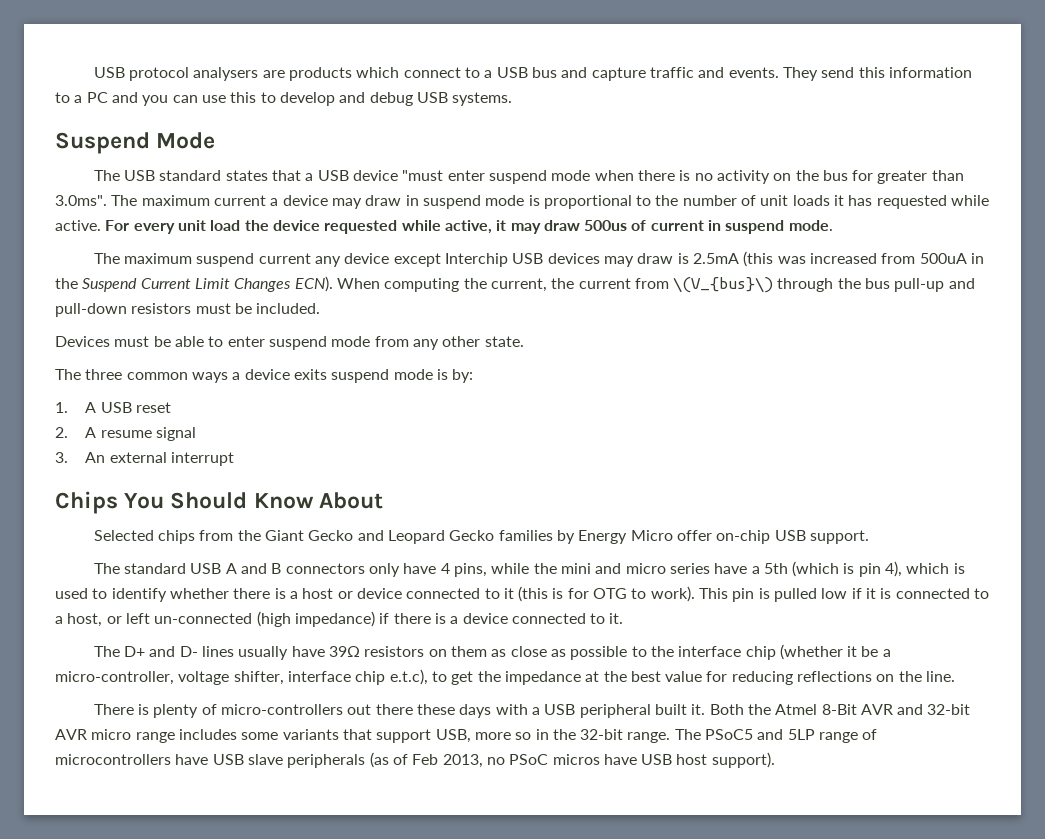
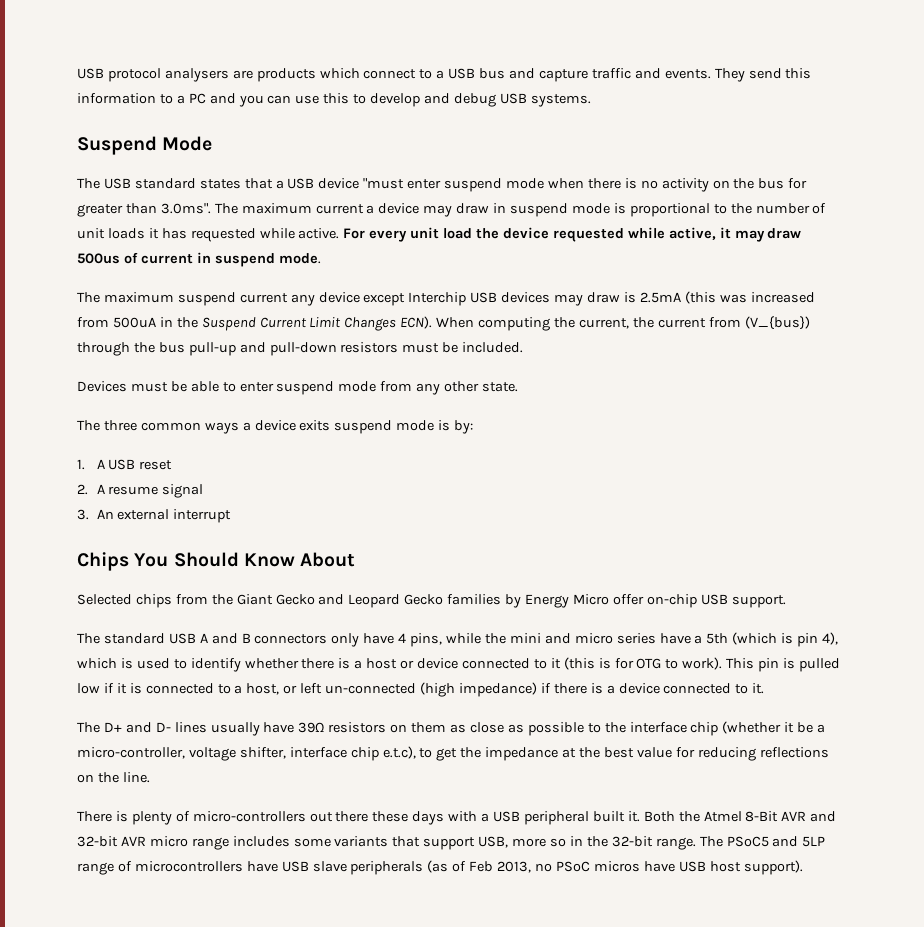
- When computing the current, the current from \(V_{bus}\) through the bus pull-up and pull-down resistors must be included.
+ When computing the current, the current from (V_{bus}) through the bus pull-up and pull-down resistors must be included.

